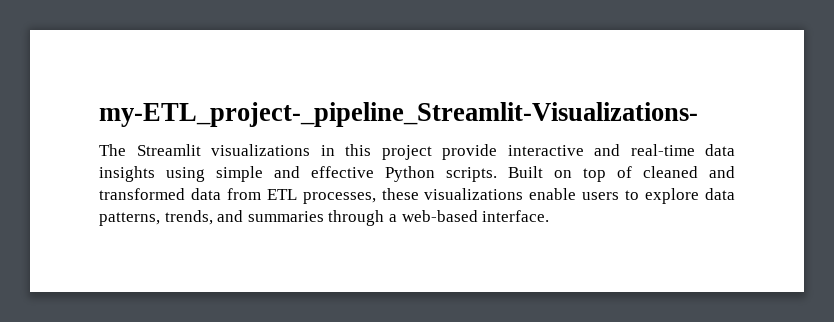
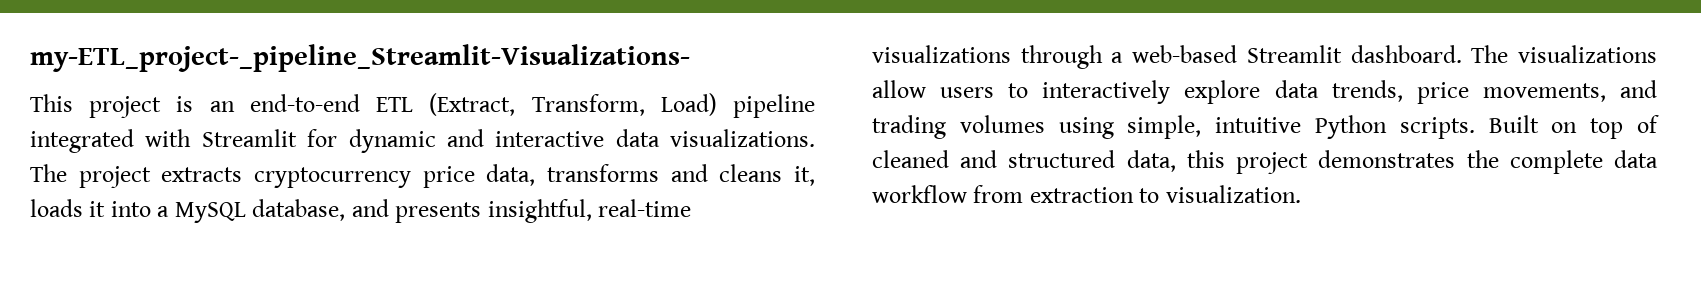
- The Streamlit visualizations in this project provide interactive and real-time data insights using simple and effective Python scripts.
+ This project is an end-to-end ETL (Extract, Transform, Load) pipeline integrated with Streamlit for dynamic and interactive data visualizations. The project extracts cryptocurrency price data, transforms and cleans it, loads it into a MySQL database, and presents insightful, real-time visualizations through a web-based Streamlit dashboard. The visualizations allow users to interactively explore data trends, price movements, and trading volumes using simple, intuitive Python scripts.
- Built on top of cleaned and transformed data from ETL processes, these visualizations enable users to explore data patterns, trends, and summaries through a web-based interface.
+ Built on top of cleaned and structured data, this project demonstrates the complete data workflow from extraction to visualization.

